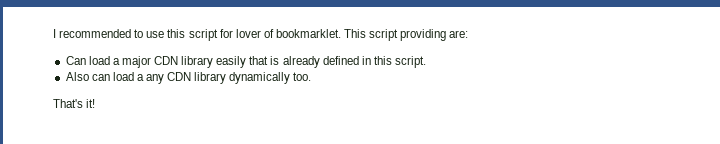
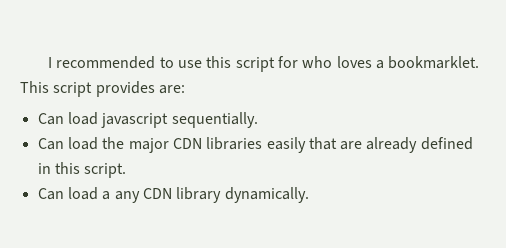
- I recommended to use this script for lover of bookmarklet.
+ I recommended to use this script for who loves a bookmarklet.
- This script providing are:
+ This script provides are:
- Can load a major CDN library easily that is already defined in this script.
+ Can load javascript sequentially.
+ Can load the major CDN libraries easily that are already defined in this script.
- Also can load a any CDN library dynamically too.
- That's it!
+ Can load a any CDN library dynamically.

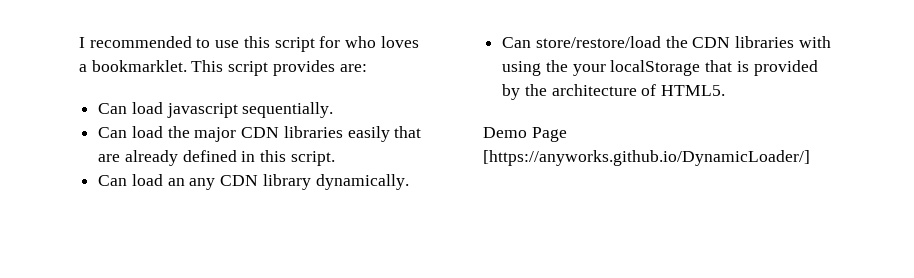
- Can load a any CDN library dynamically.
+ Can load an any CDN library dynamically.
+ Can store/restore/load the CDN libraries with using the your localStorage that is provided by the architecture of HTML5.
+ Demo Page [https://anyworks.github.io/DynamicLoader/]

